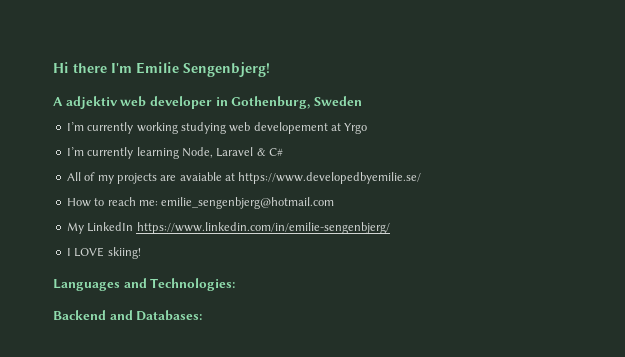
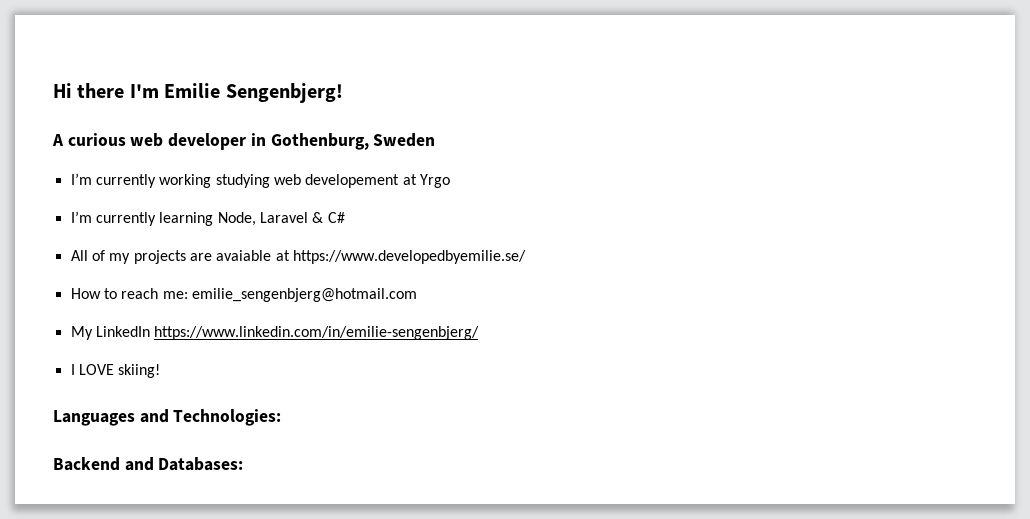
- A adjektiv web developer in Gothenburg, Sweden
+ A curious web developer in Gothenburg, Sweden

